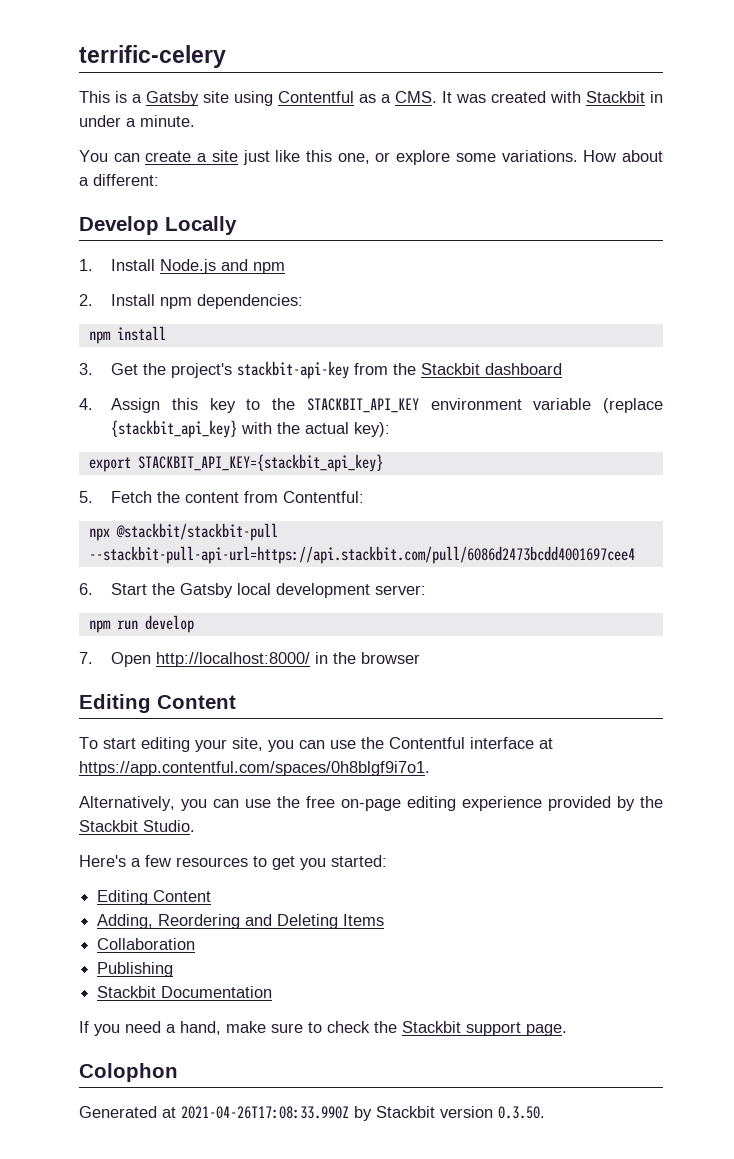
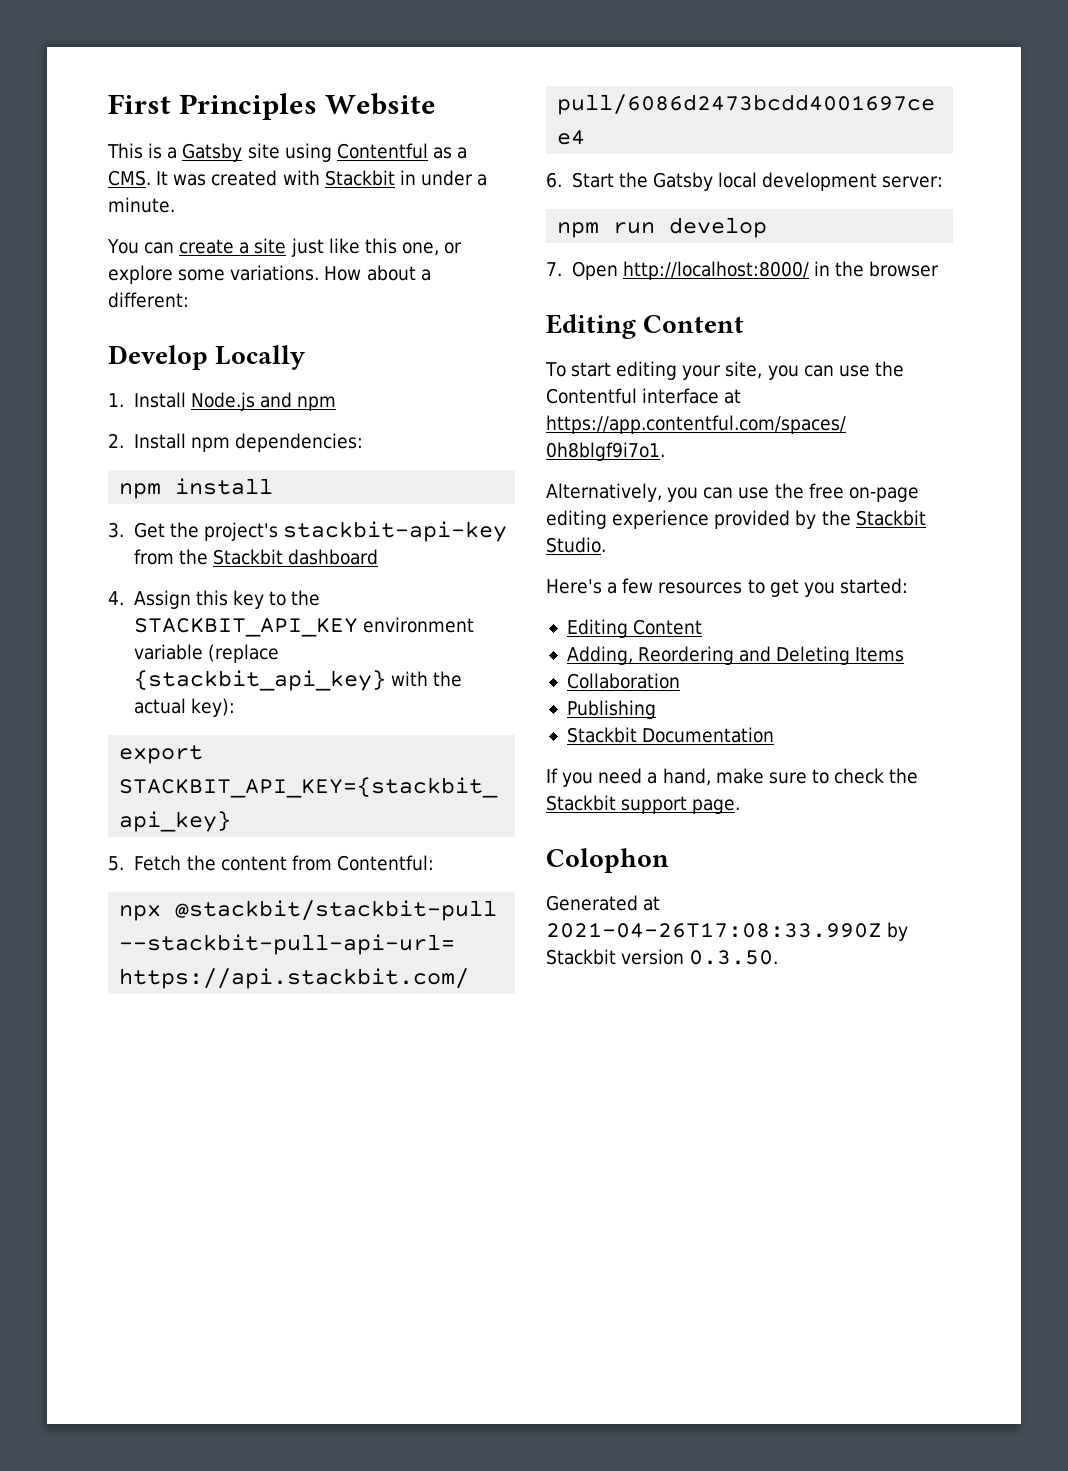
- terrific-celery
+ First Principles Website

